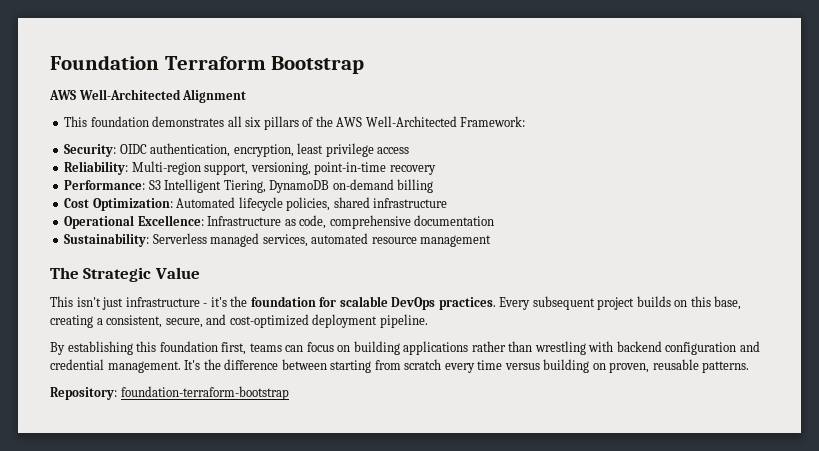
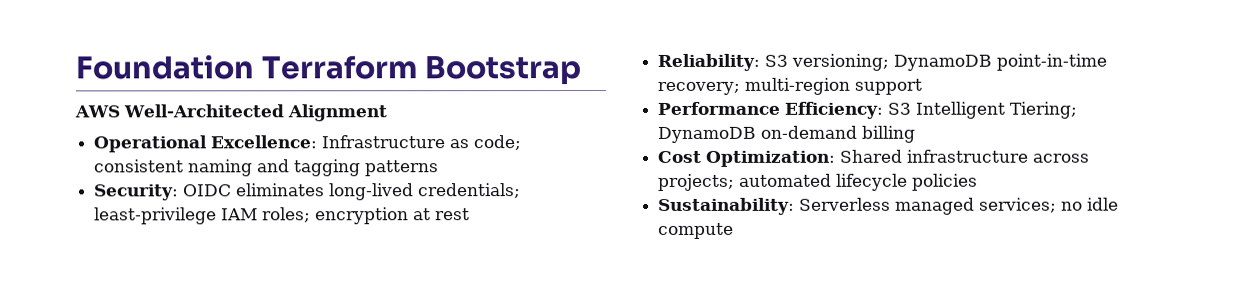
- This foundation demonstrates all six pillars of the AWS Well-Architected Framework:
- Security: OIDC authentication, encryption, least privilege access
- Reliability: Multi-region support, versioning, point-in-time recovery
- Performance: S3 Intelligent Tiering, DynamoDB on-demand billing
+ Operational Excellence: Infrastructure as code; consistent naming and tagging patterns
+ Security: OIDC eliminates long-lived credentials; least-privilege IAM roles; encryption at rest
+ Reliability: S3 versioning; DynamoDB point-in-time recovery; multi-region support
+ Performance Efficiency: S3 Intelligent Tiering; DynamoDB on-demand billing
- Cost Optimization: Automated lifecycle policies, shared infrastructure
- Operational Excellence: Infrastructure as code, comprehensive documentation
- Sustainability: Serverless managed services, automated resource management
- The Strategic Value
- This isn't just infrastructure - it's the foundation for scalable DevOps practices. Every subsequent project builds on this base, creating a consistent, secure, and cost-optimized deployment pipeline.
- By establishing this foundation first, teams can focus on building applications rather than wrestling with backend configuration and credential management. It's the difference between starting from scratch every time versus building on proven, reusable patterns.
- Repository: foundation-terraform-bootstrap
+ Cost Optimization: Shared infrastructure across projects; automated lifecycle policies
+ Sustainability: Serverless managed services; no idle compute

